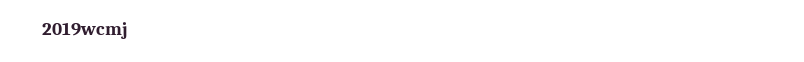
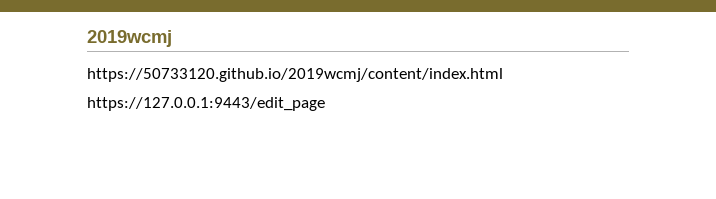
+ https://50733120.github.io/2019wcmj/content/index.html https://127.0.0.1:9443/edit_page

